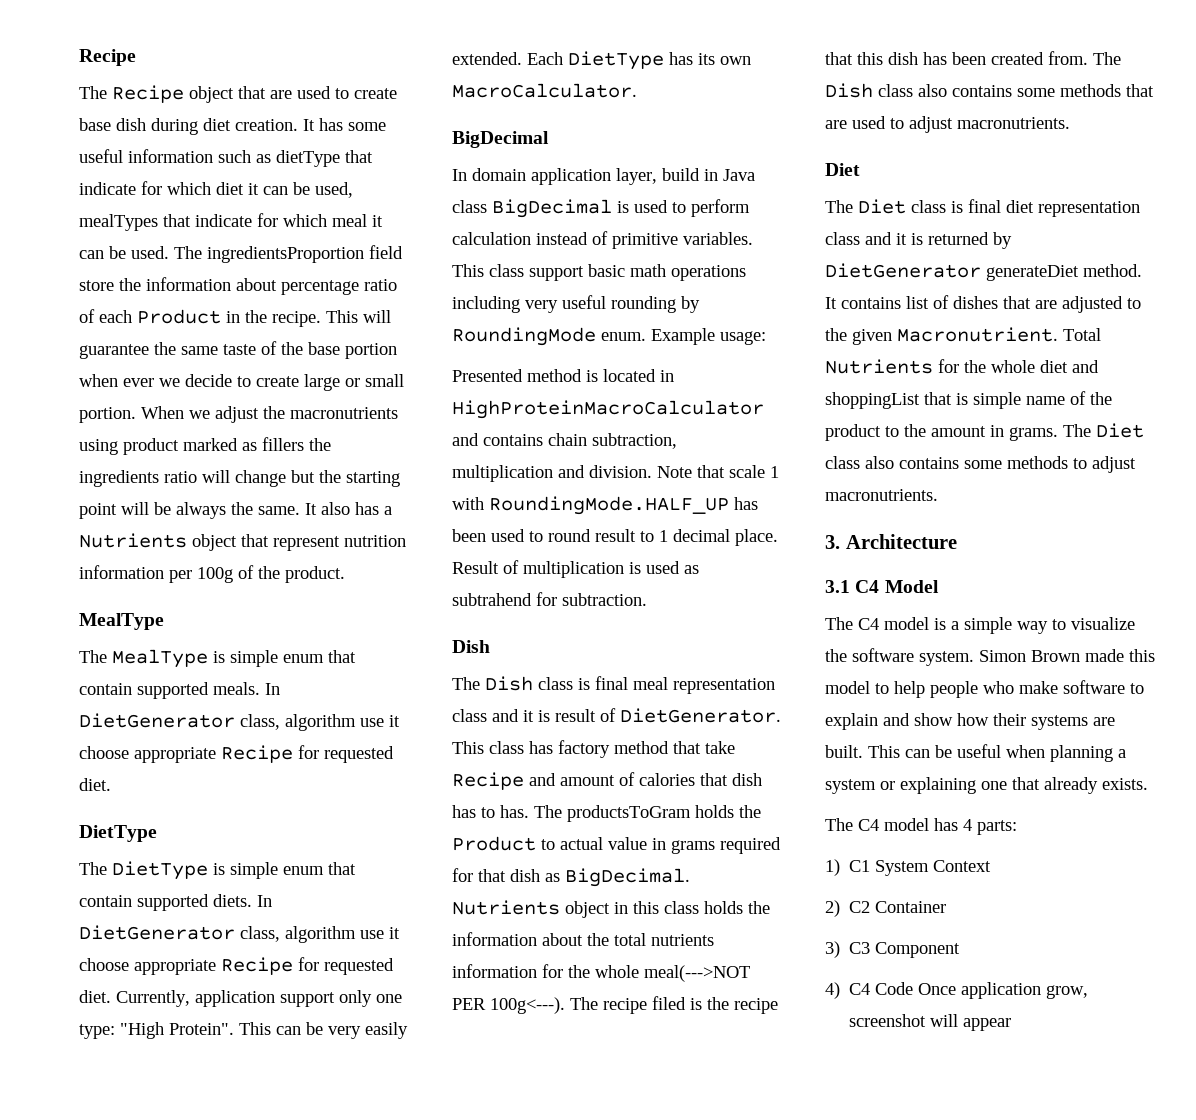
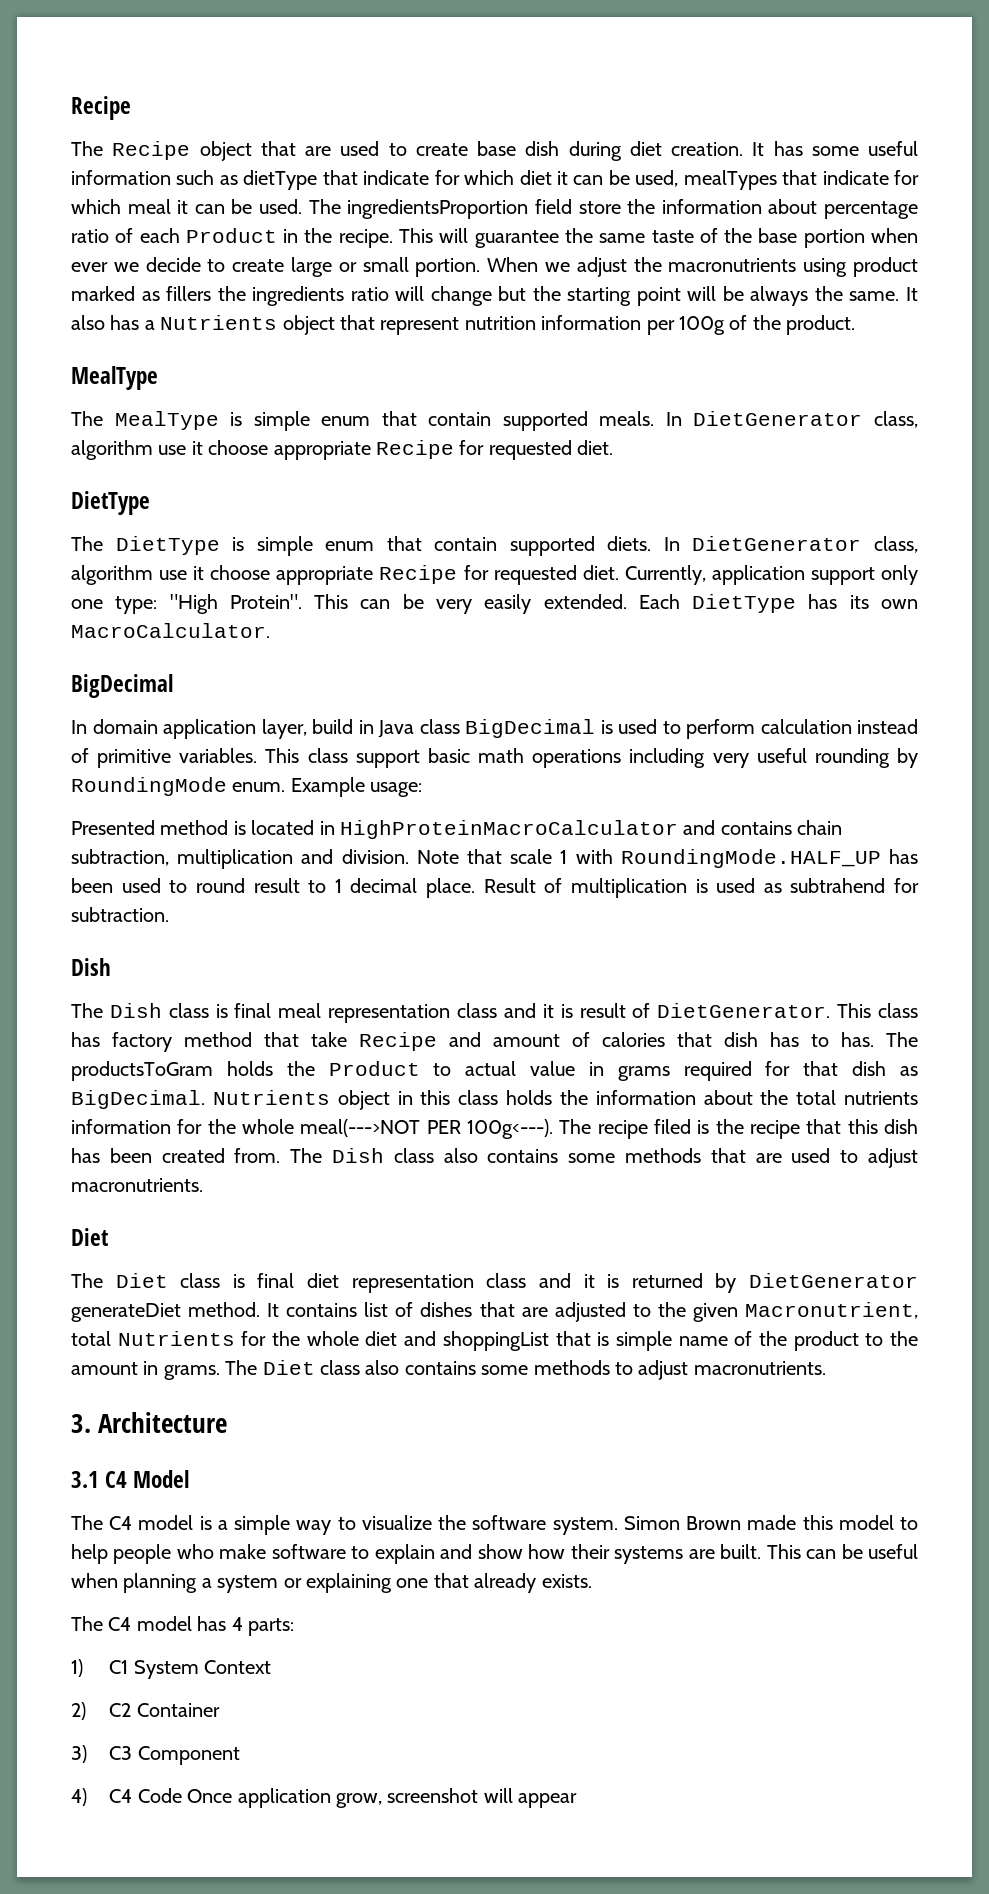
- It contains list of dishes that are adjusted to the given Macronutrient. Total Nutrients for the whole diet and shoppingList that is simple name of the product to the amount in grams.
+ It contains list of dishes that are adjusted to the given Macronutrient, total Nutrients for the whole diet and shoppingList that is simple name of the product to the amount in grams.

